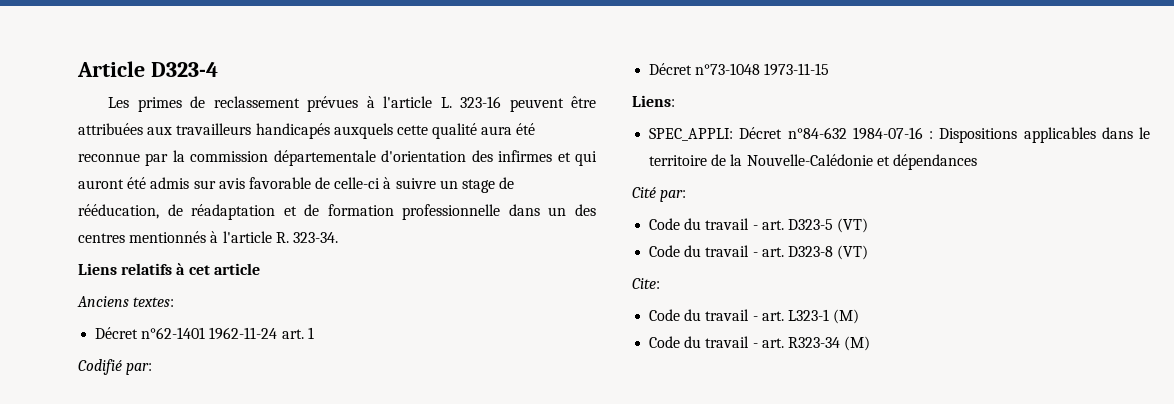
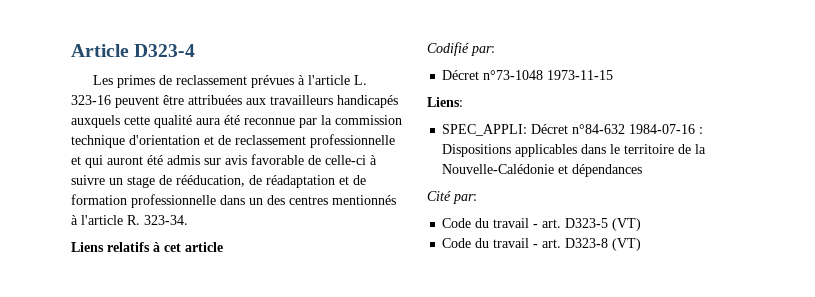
- Les primes de reclassement prévues à l'article L. 323-16 peuvent être attribuées aux travailleurs handicapés auxquels cette qualité aura été reconnue par la commission départementale d'orientation des infirmes et qui auront été admis sur avis favorable de celle-ci à suivre un stage de rééducation, de réadaptation et de formation professionnelle dans un des centres mentionnés à l'article R. 323-34.
+ Les primes de reclassement prévues à l'article L. 323-16 peuvent être attribuées aux travailleurs handicapés auxquels cette qualité aura été reconnue par la commission technique d'orientation et de reclassement professionnelle et qui auront été admis sur avis favorable de celle-ci à suivre un stage de rééducation, de réadaptation et de formation professionnelle dans un des centres mentionnés à l'article R. 323-34.
- Anciens textes:
- Décret n°62-1401 1962-11-24 art. 1
- Cite:
- Code du travail - art. L323-1 (M)
- Code du travail - art. R323-34 (M)

